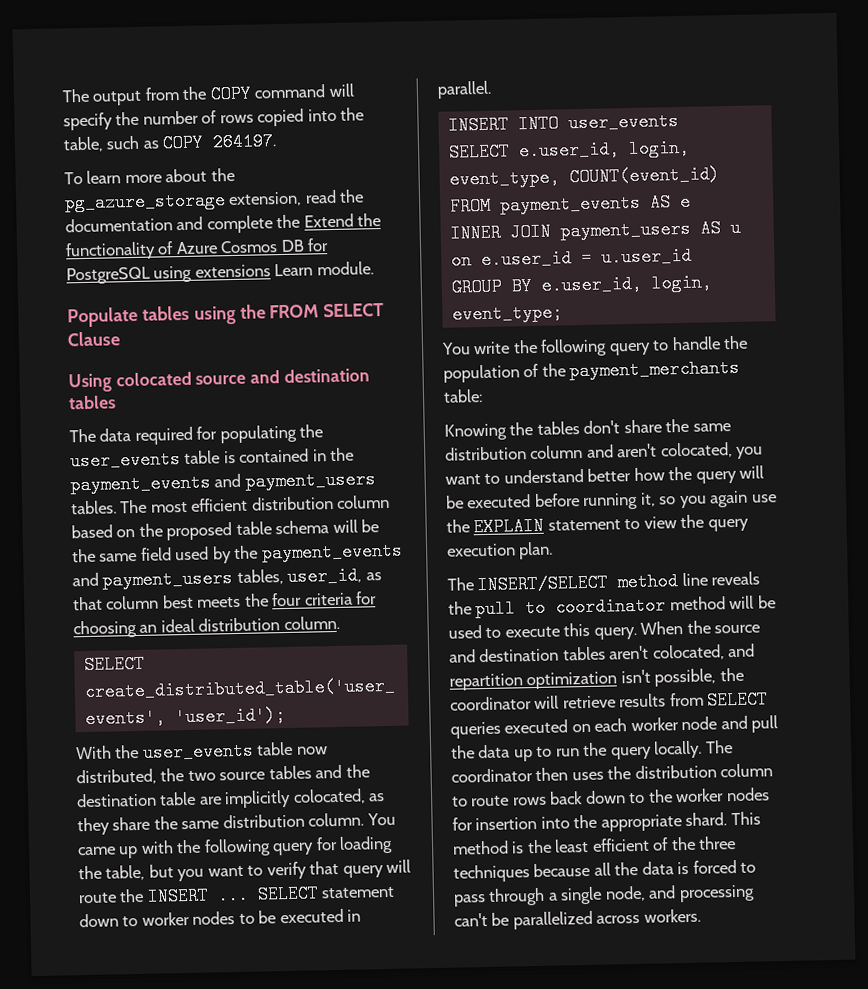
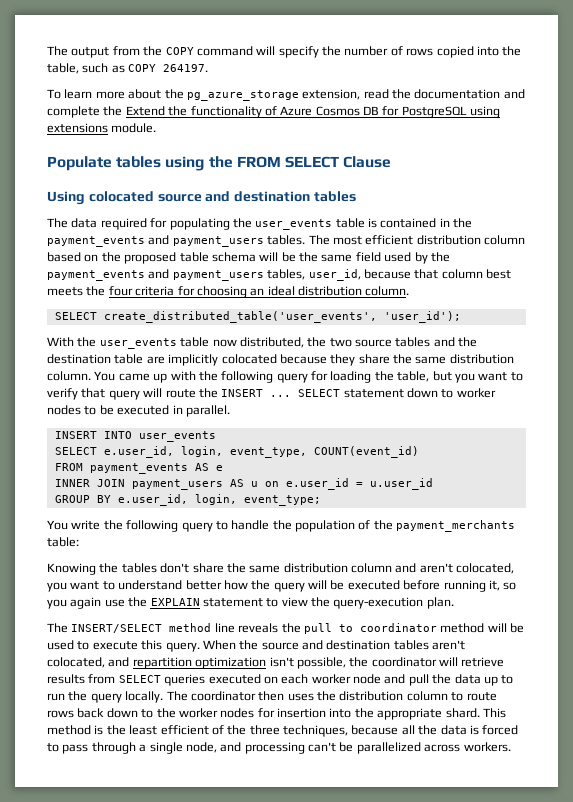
- To learn more about the pg_azure_storage extension, read the documentation and complete the Extend the functionality of Azure Cosmos DB for PostgreSQL using extensions Learn module.
+ To learn more about the pg_azure_storage extension, read the documentation and complete the Extend the functionality of Azure Cosmos DB for PostgreSQL using extensions module.
- The most efficient distribution column based on the proposed table schema will be the same field used by the payment_events and payment_users tables, user_id, as that column best meets the four criteria for choosing an ideal distribution column.
+ The most efficient distribution column based on the proposed table schema will be the same field used by the payment_events and payment_users tables, user_id, because that column best meets the four criteria for choosing an ideal distribution column.
- With the user_events table now distributed, the two source tables and the destination table are implicitly colocated, as they share the same distribution column.
+ With the user_events table now distributed, the two source tables and the destination table are implicitly colocated because they share the same distribution column.
- Knowing the tables don't share the same distribution column and aren't colocated, you want to understand better how the query will be executed before running it, so you again use the EXPLAIN statement to view the query execution plan.
+ Knowing the tables don't share the same distribution column and aren't colocated, you want to understand better how the query will be executed before running it, so you again use the EXPLAIN statement to view the query-execution plan.
- This method is the least efficient of the three techniques because all the data is forced to pass through a single node, and processing can't be parallelized across workers.
+ This method is the least efficient of the three techniques, because all the data is forced to pass through a single node, and processing can't be parallelized across workers.

